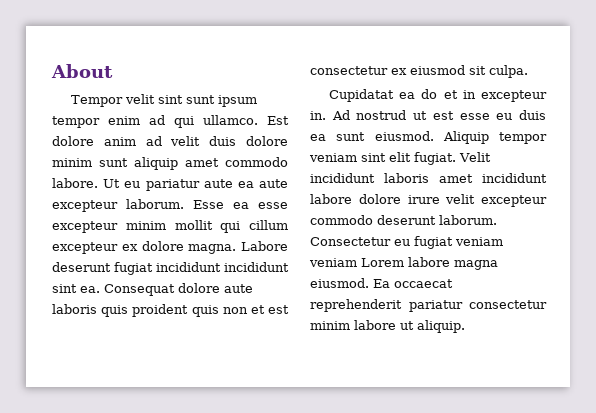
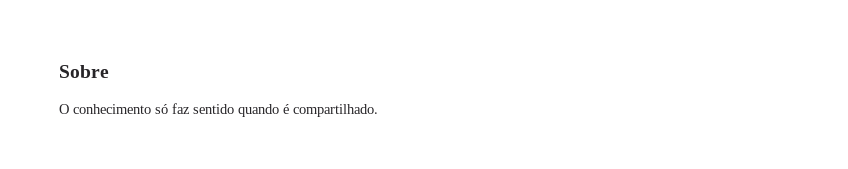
- About
- Tempor velit sint sunt ipsum tempor enim ad qui ullamco. Est dolore anim ad velit duis dolore minim sunt aliquip amet commodo labore. Ut eu pariatur aute ea aute excepteur laborum. Esse ea esse excepteur minim mollit qui cillum excepteur ex dolore magna. Labore deserunt fugiat incididunt incididunt sint ea. Consequat dolore aute laboris quis proident quis non et est consectetur ex eiusmod sit culpa.
- Cupidatat ea do et in excepteur in. Ad nostrud ut est esse eu duis ea sunt eiusmod. Aliquip tempor veniam sint elit fugiat. Velit incididunt laboris amet incididunt labore dolore irure velit excepteur commodo deserunt laborum. Consectetur eu fugiat veniam veniam Lorem labore magna eiusmod. Ea occaecat reprehenderit pariatur consectetur minim labore ut aliquip.
+ Sobre
+ O conhecimento só faz sentido quando é compartilhado.

